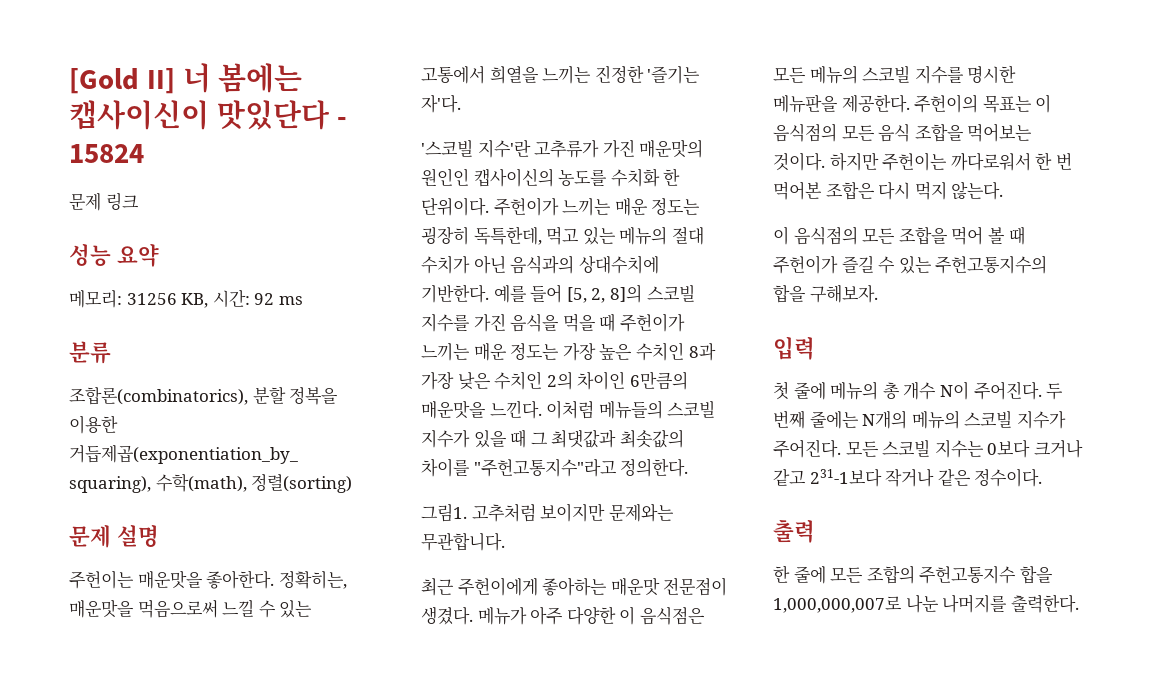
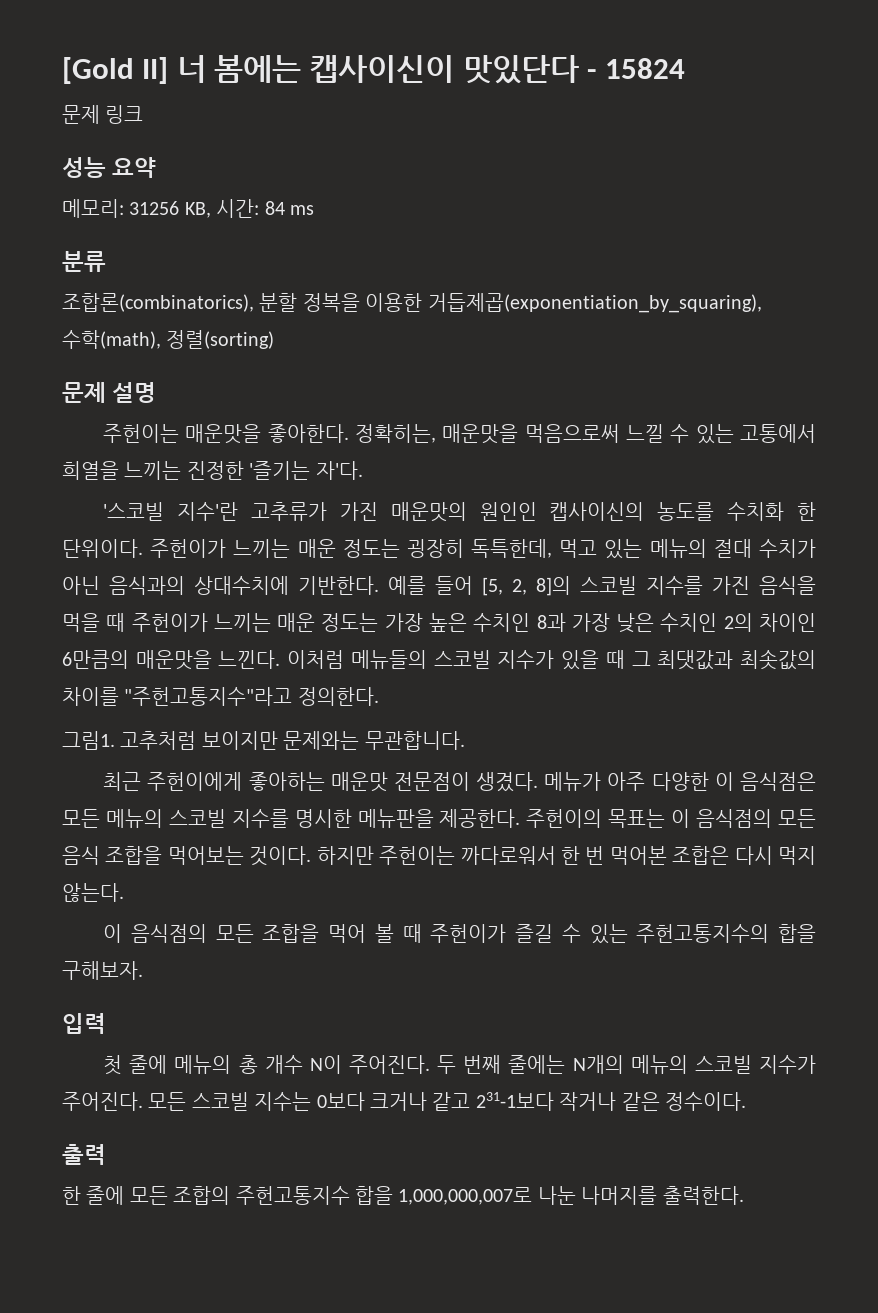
- 메모리: 31256 KB, 시간: 92 ms
+ 메모리: 31256 KB, 시간: 84 ms

